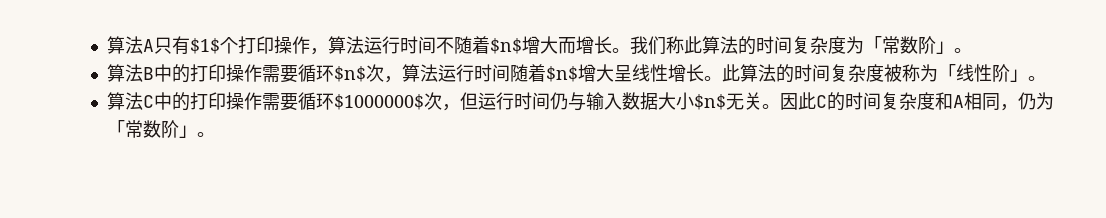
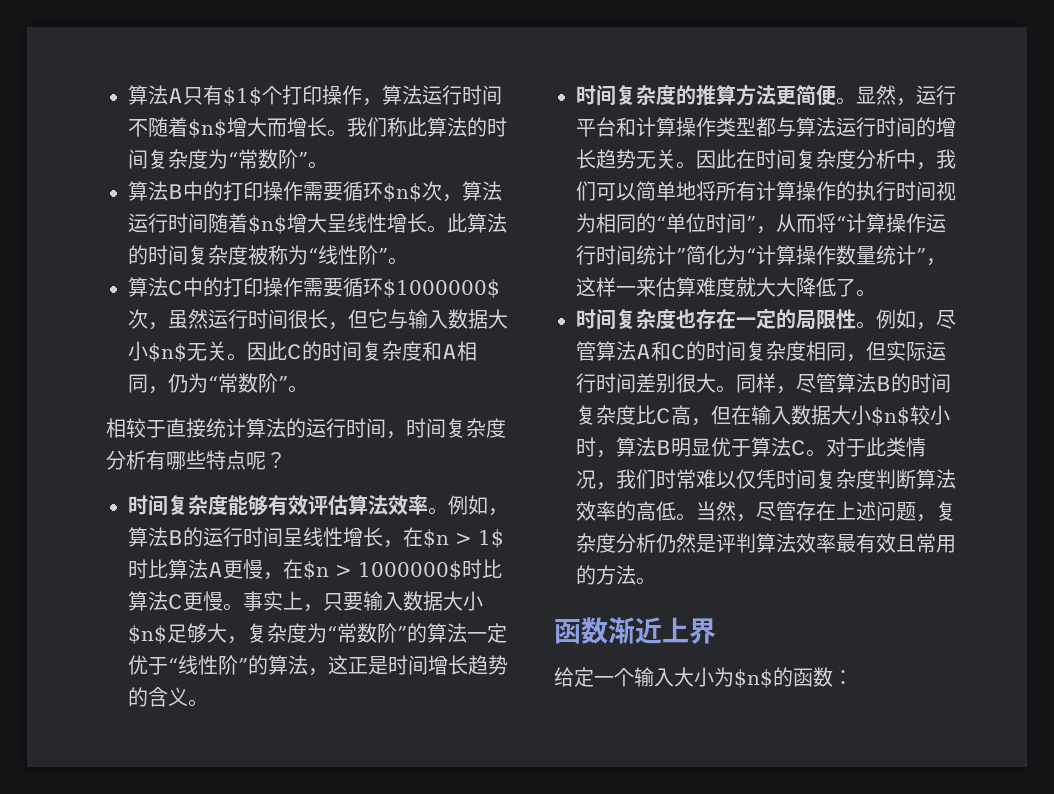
- 我们称此算法的时间复杂度为「常数阶」。
+ 我们称此算法的时间复杂度为“常数阶”。
- 此算法的时间复杂度被称为「线性阶」。
+ 此算法的时间复杂度被称为“线性阶”。
- 算法C中的打印操作需要循环$1000000$次，但运行时间仍与输入数据大小$n$无关。
+ 算法C中的打印操作需要循环$1000000$次，虽然运行时间很长，但它与输入数据大小$n$无关。
- 因此C的时间复杂度和A相同，仍为「常数阶」。
+ 因此C的时间复杂度和A相同，仍为“常数阶”。
+ 相较于直接统计算法的运行时间，时间复杂度分析有哪些特点呢？
+ 时间复杂度能够有效评估算法效率。例如，算法B的运行时间呈线性增长，在$n > 1$时比算法A更慢，在$n > 1000000$时比算法C更慢。事实上，只要输入数据大小$n$足够大，复杂度为“常数阶”的算法一定优于“线性阶”的算法，这正是时间增长趋势的含义。
+ 时间复杂度的推算方法更简便。显然，运行平台和计算操作类型都与算法运行时间的增长趋势无关。因此在时间复杂度分析中，我们可以简单地将所有计算操作的执行时间视为相同的“单位时间”，从而将“计算操作运行时间统计”简化为“计算操作数量统计”，这样一来估算难度就大大降低了。
+ 时间复杂度也存在一定的局限性。例如，尽管算法A和C的时间复杂度相同，但实际运行时间差别很大。同样，尽管算法B的时间复杂度比C高，但在输入数据大小$n$较小时，算法B明显优于算法C。对于此类情况，我们时常难以仅凭时间复杂度判断算法效率的高低。当然，尽管存在上述问题，复杂度分析仍然是评判算法效率最有效且常用的方法。
+ 函数渐近上界
+ 给定一个输入大小为$n$的函数：

